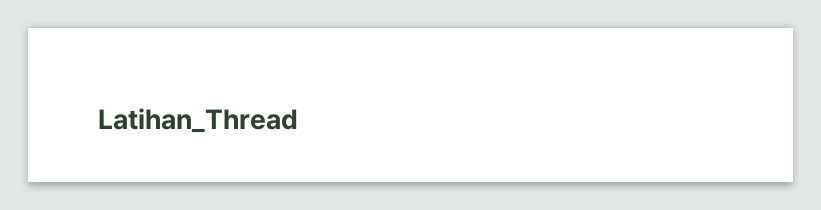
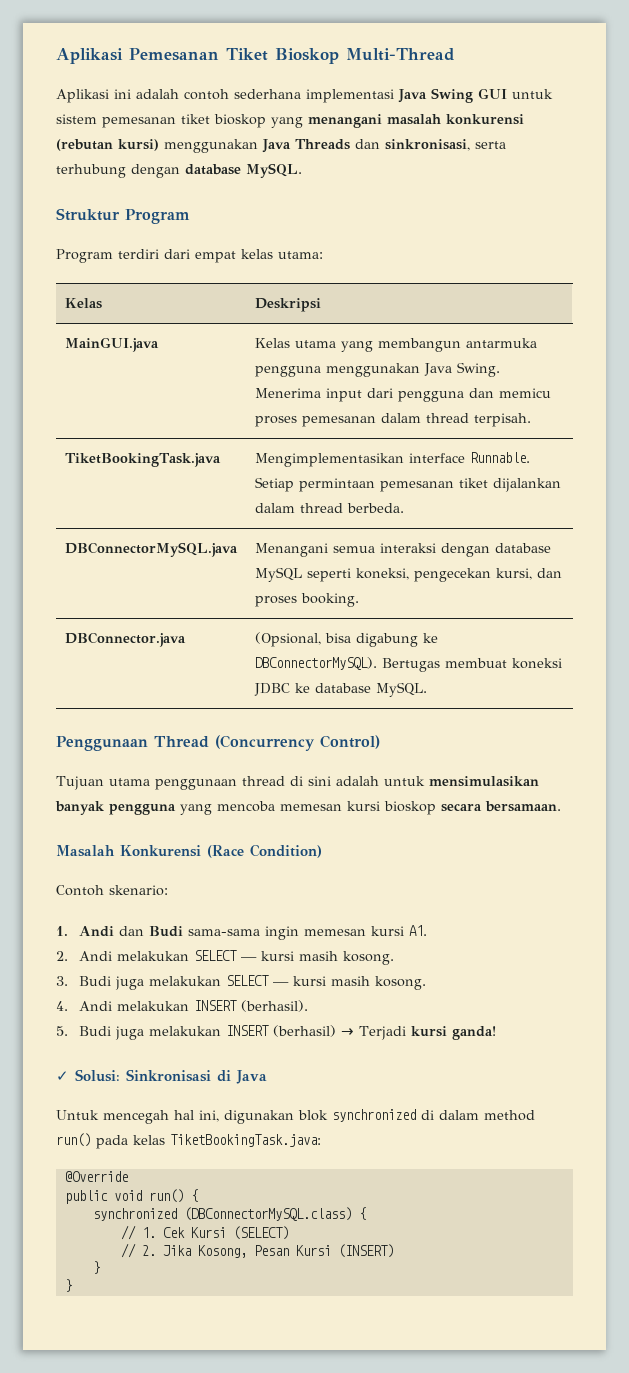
- Latihan_Thread
+ Aplikasi Pemesanan Tiket Bioskop Multi-Thread
+ Aplikasi ini adalah contoh sederhana implementasi Java Swing GUI untuk sistem pemesanan tiket bioskop yang menangani masalah konkurensi (rebutan kursi) menggunakan Java Threads dan sinkronisasi, serta terhubung dengan database MySQL.
+ Struktur Program
+ Program terdiri dari empat kelas utama:
+ Kelas | Deskripsi
+ MainGUI.java | Kelas utama yang membangun antarmuka pengguna menggunakan Java Swing. Menerima input dari pengguna dan memicu proses pemesanan dalam thread terpisah.
+ TiketBookingTask.java | Mengimplementasikan interface Runnable. Setiap permintaan pemesanan tiket dijalankan dalam thread berbeda.
+ DBConnectorMySQL.java | Menangani semua interaksi dengan database MySQL seperti koneksi, pengecekan kursi, dan proses booking.
+ DBConnector.java | (Opsional, bisa digabung ke DBConnectorMySQL). Bertugas membuat koneksi JDBC ke database MySQL.
+ Penggunaan Thread (Concurrency Control)
+ Tujuan utama penggunaan thread di sini adalah untuk mensimulasikan banyak pengguna yang mencoba memesan kursi bioskop secara bersamaan.
+ Masalah Konkurensi (Race Condition)
+ Contoh skenario:
+ 1. Andi dan Budi sama-sama ingin memesan kursi A1.
+ 2. Andi melakukan SELECT — kursi masih kosong.
+ 3. Budi juga melakukan SELECT — kursi masih kosong.
+ 4. Andi melakukan INSERT (berhasil).
+ 5. Budi juga melakukan INSERT (berhasil) → Terjadi kursi ganda!
+ ✓ Solusi: Sinkronisasi di Java
+ Untuk mencegah hal ini, digunakan blok synchronized di dalam method run() pada kelas TiketBookingTask.java:
+ @Override
+ public void run() {
+ synchronized (DBConnectorMySQL.class) {
+ // 1. Cek Kursi (SELECT)
+ // 2. Jika Kosong, Pesan Kursi (INSERT)
+ }
+ }

